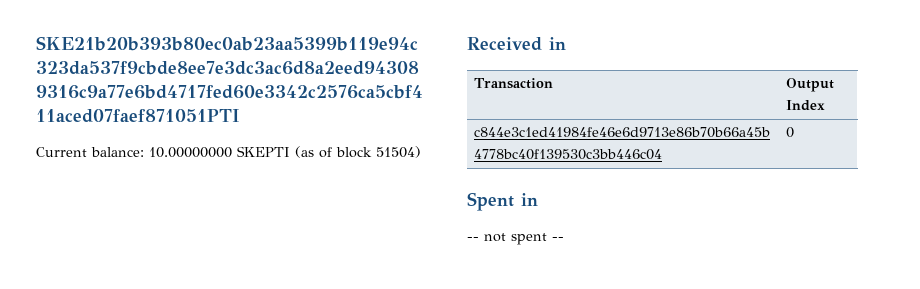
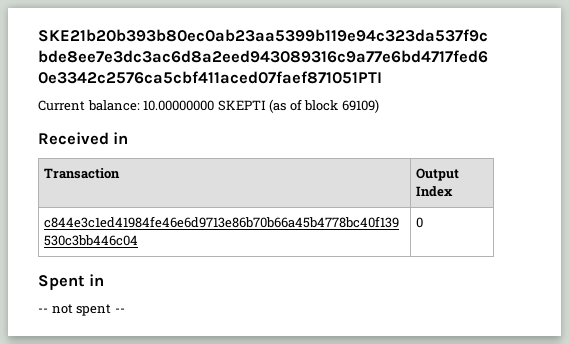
- Current balance: 10.00000000 SKEPTI (as of block 51504)
+ Current balance: 10.00000000 SKEPTI (as of block 69109)

